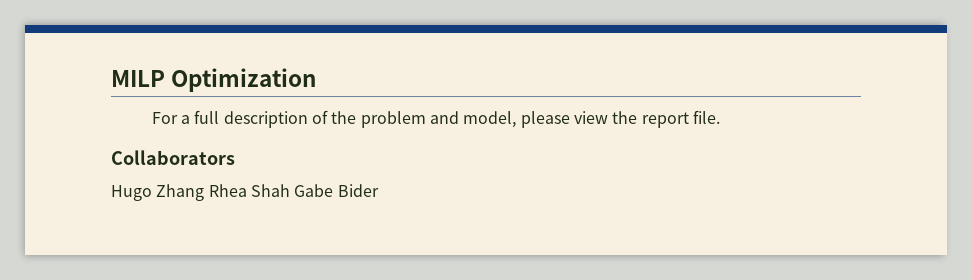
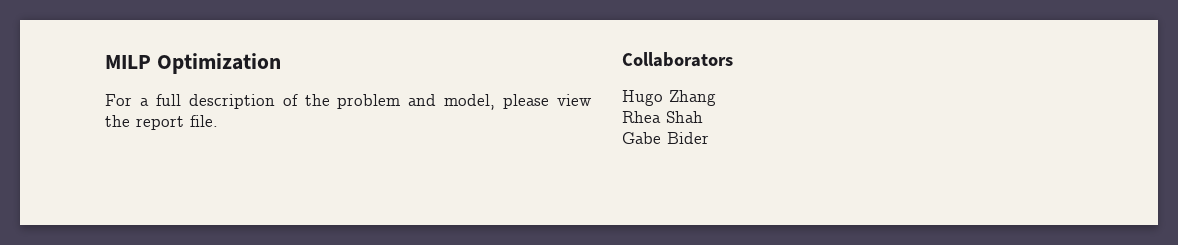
- Hugo Zhang Rhea Shah Gabe Bider
+ Hugo Zhang
+ Rhea Shah
+ Gabe Bider

